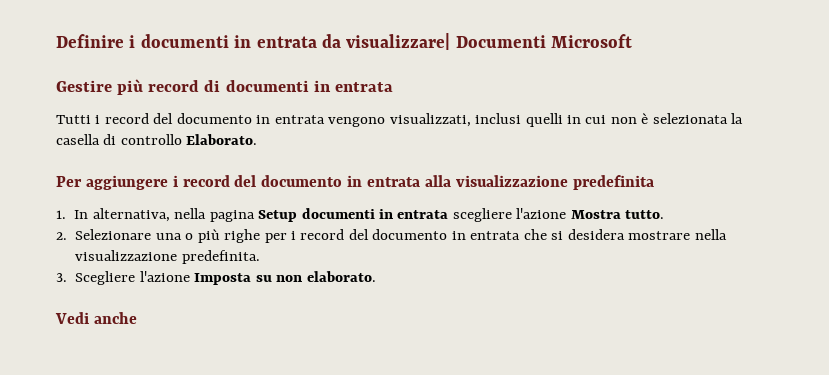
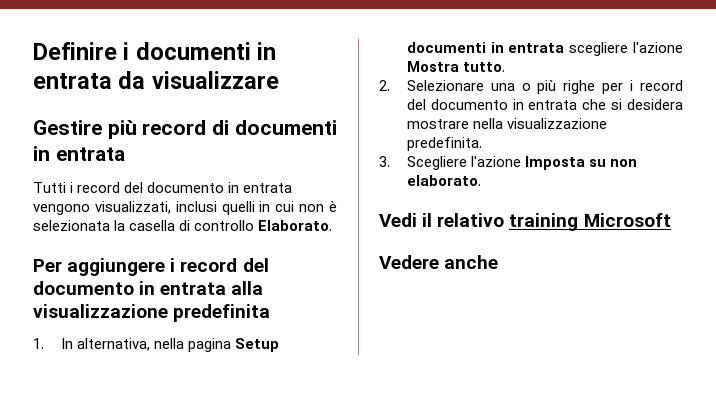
- Definire i documenti in entrata da visualizzare| Documenti Microsoft
+ Definire i documenti in entrata da visualizzare
- Vedi anche
+ Vedi il relativo training Microsoft
+ Vedere anche

